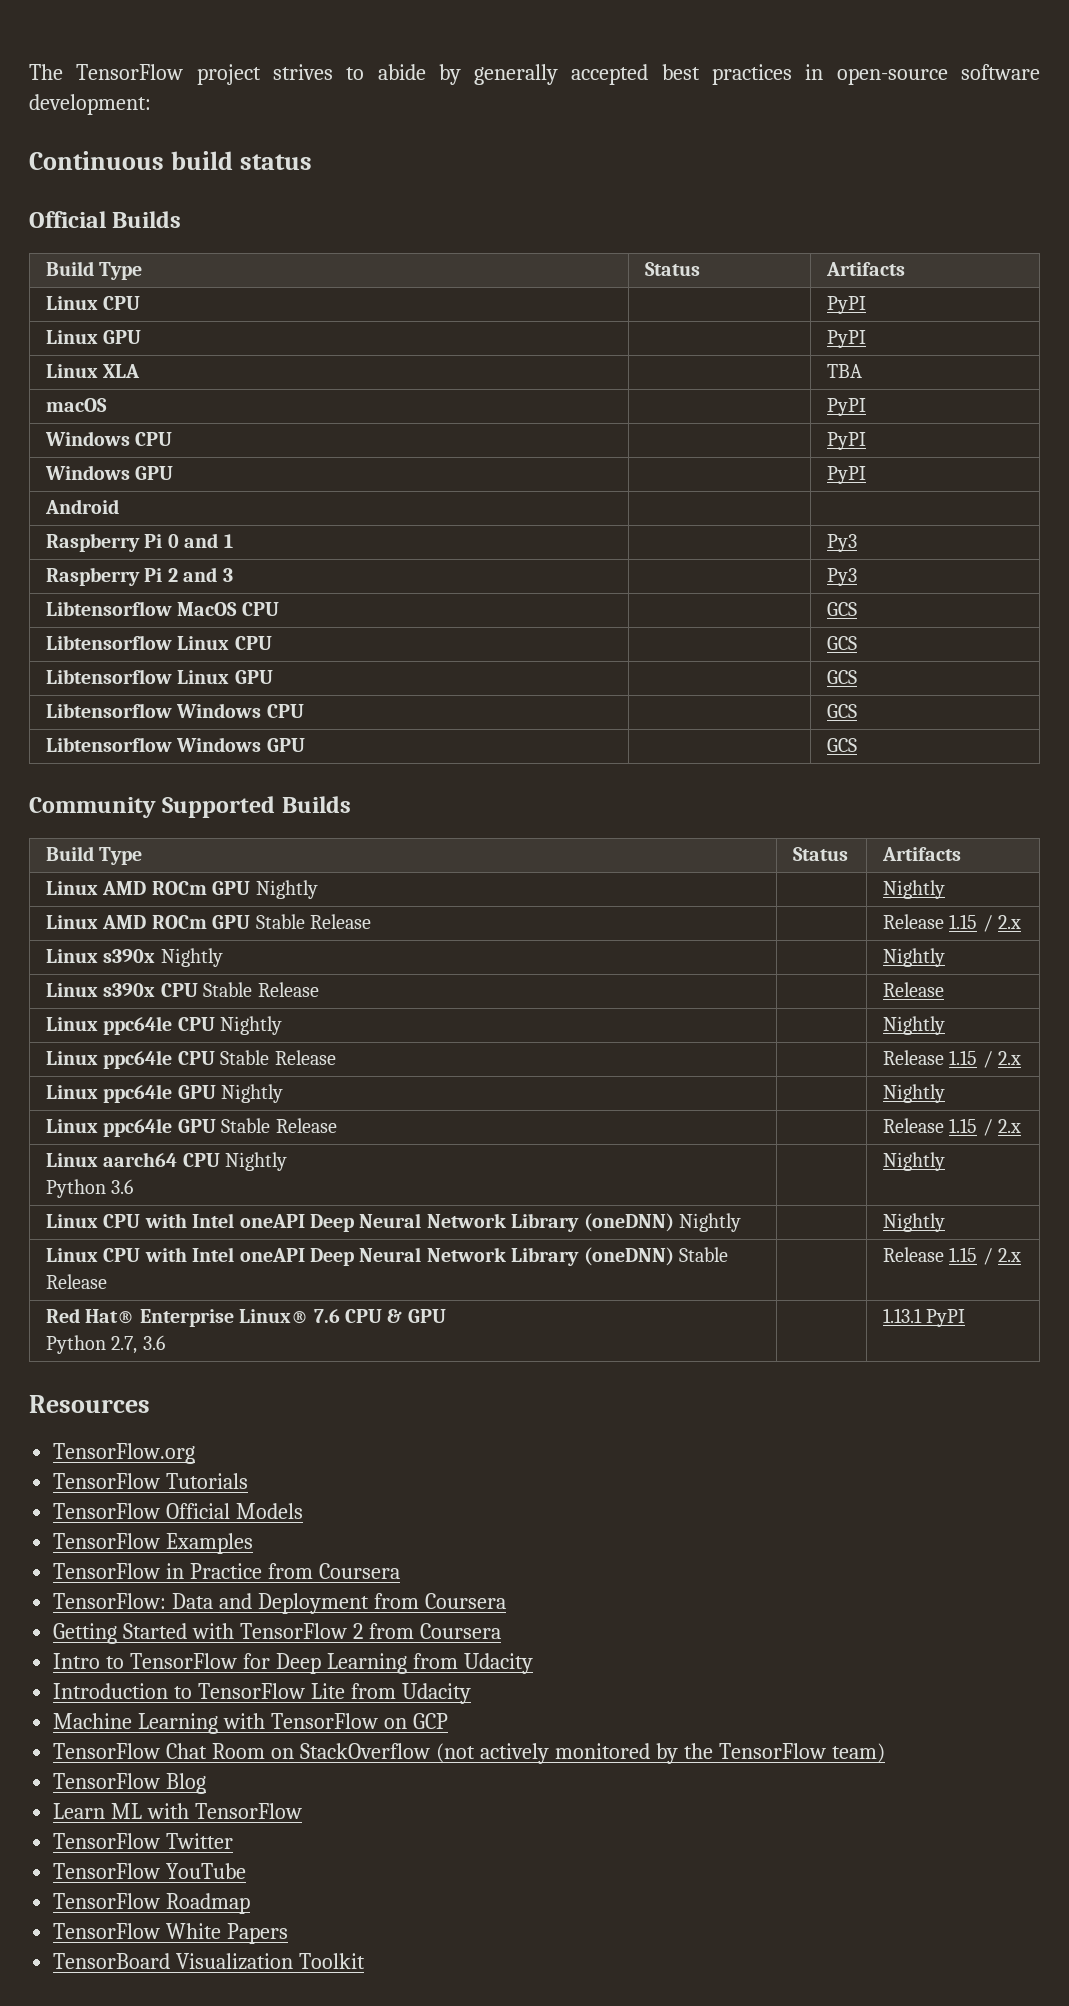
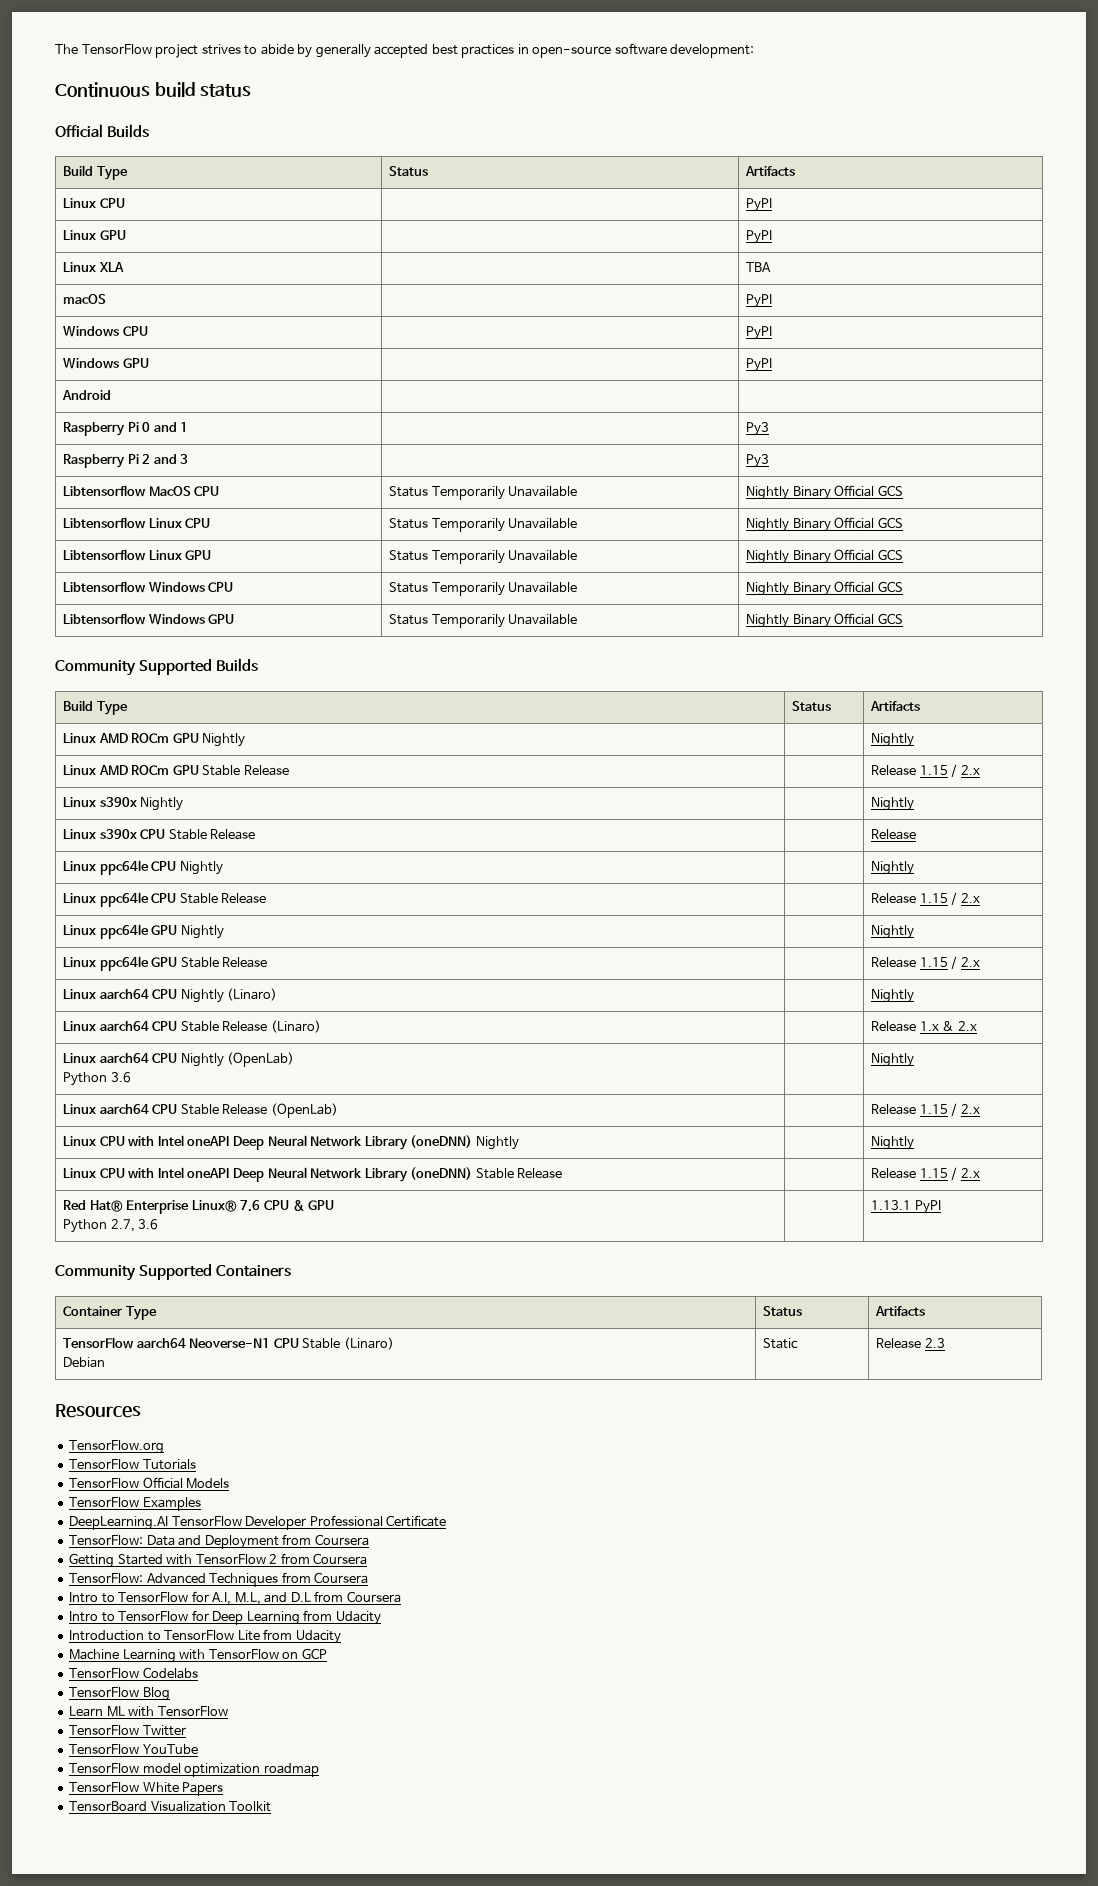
- Libtensorflow MacOS CPU | | GCS
- Libtensorflow Linux CPU | | GCS
- Libtensorflow Linux GPU | | GCS
- Libtensorflow Windows CPU | | GCS
- Libtensorflow Windows GPU | | GCS
+ Libtensorflow MacOS CPU | Status Temporarily Unavailable | Nightly Binary Official GCS
+ Libtensorflow Linux CPU | Status Temporarily Unavailable | Nightly Binary Official GCS
+ Libtensorflow Linux GPU | Status Temporarily Unavailable | Nightly Binary Official GCS
+ Libtensorflow Windows CPU | Status Temporarily Unavailable | Nightly Binary Official GCS
+ Libtensorflow Windows GPU | Status Temporarily Unavailable | Nightly Binary Official GCS
- Linux aarch64 CPU Nightly
+ Linux aarch64 CPU Nightly (Linaro) | | Nightly
+ Linux aarch64 CPU Stable Release (Linaro) | | Release 1.x & 2.x
+ Linux aarch64 CPU Nightly (OpenLab)
  Python 3.6 | | Nightly
+ Linux aarch64 CPU Stable Release (OpenLab) | | Release 1.15 / 2.x
+ Community Supported Containers
+ Container Type | Status | Artifacts
+ TensorFlow aarch64 Neoverse-N1 CPU Stable (Linaro)
+ Debian | Static | Release 2.3
- TensorFlow in Practice from Coursera
+ DeepLearning.AI TensorFlow Developer Professional Certificate
+ TensorFlow: Advanced Techniques from Coursera
+ Intro to TensorFlow for A.I, M.L, and D.L from Coursera
- TensorFlow Chat Room on StackOverflow (not actively monitored by the TensorFlow team)
+ TensorFlow Codelabs
- TensorFlow Roadmap
+ TensorFlow model optimization roadmap

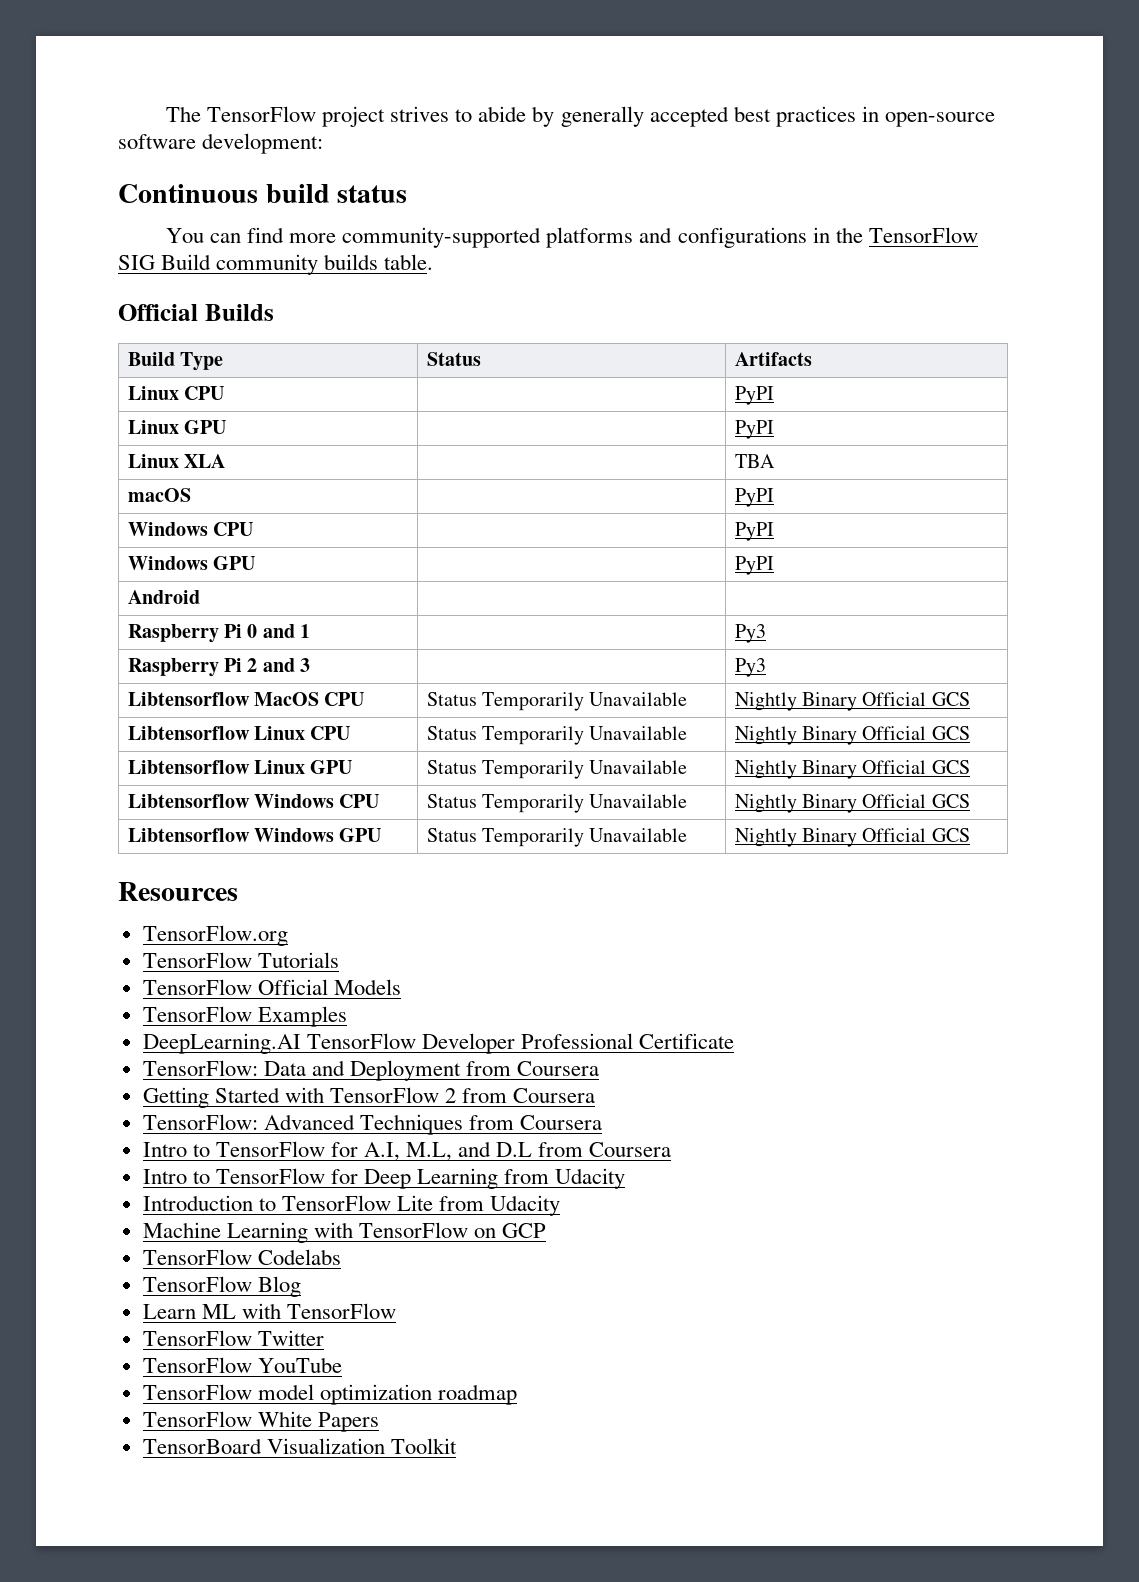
+ You can find more community-supported platforms and configurations in the TensorFlow SIG Build community builds table.
- Community Supported Builds
- Build Type | Status | Artifacts
- Linux AMD ROCm GPU Nightly | | Nightly
- Linux AMD ROCm GPU Stable Release | | Release 1.15 / 2.x
- Linux s390x Nightly | | Nightly
- Linux s390x CPU Stable Release | | Release
- Linux ppc64le CPU Nightly | | Nightly
- Linux ppc64le CPU Stable Release | | Release 1.15 / 2.x
- Linux ppc64le GPU Nightly | | Nightly
- Linux ppc64le GPU Stable Release | | Release 1.15 / 2.x
- Linux aarch64 CPU Nightly (Linaro) | | Nightly
- Linux aarch64 CPU Stable Release (Linaro) | | Release 1.x & 2.x
- Linux aarch64 CPU Nightly (OpenLab)
- Python 3.6 | | Nightly
- Linux aarch64 CPU Stable Release (OpenLab) | | Release 1.15 / 2.x
- Linux CPU with Intel oneAPI Deep Neural Network Library (oneDNN) Nightly | | Nightly
- Linux CPU with Intel oneAPI Deep Neural Network Library (oneDNN) Stable Release | | Release 1.15 / 2.x
- Red Hat® Enterprise Linux® 7.6 CPU & GPU
- Python 2.7, 3.6 | | 1.13.1 PyPI
- Community Supported Containers
- Container Type | Status | Artifacts
- TensorFlow aarch64 Neoverse-N1 CPU Stable (Linaro)
- Debian | Static | Release 2.3

